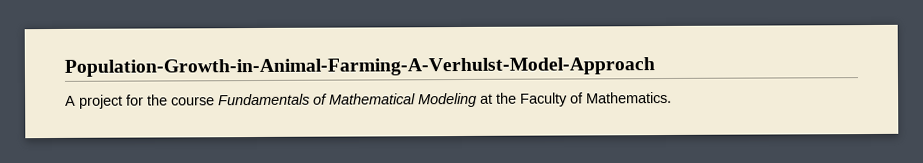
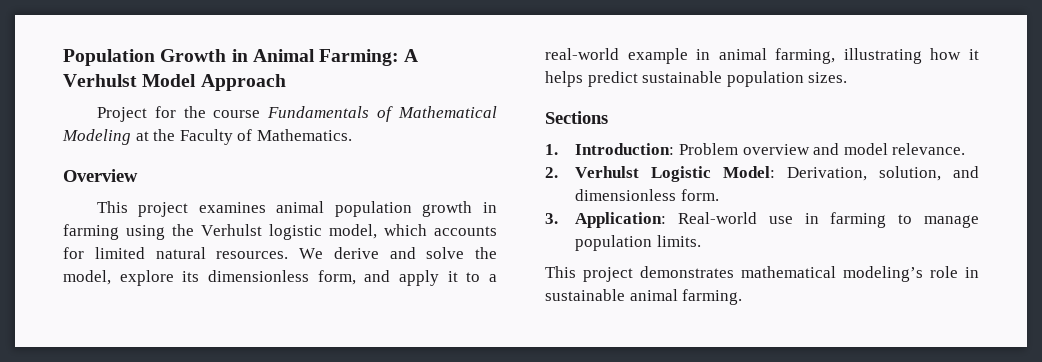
- Population-Growth-in-Animal-Farming-A-Verhulst-Model-Approach
- A project for the course Fundamentals of Mathematical Modeling at the Faculty of Mathematics.
+ Population Growth in Animal Farming: A Verhulst Model Approach
+ Project for the course Fundamentals of Mathematical Modeling at the Faculty of Mathematics.
+ Overview
+ This project examines animal population growth in farming using the Verhulst logistic model, which accounts for limited natural resources. We derive and solve the model, explore its dimensionless form, and apply it to a real-world example in animal farming, illustrating how it helps predict sustainable population sizes.
+ Sections
+ 1. Introduction: Problem overview and model relevance.
+ 2. Verhulst Logistic Model: Derivation, solution, and dimensionless form.
+ 3. Application: Real-world use in farming to manage population limits.
+ This project demonstrates mathematical modeling’s role in sustainable animal farming.

